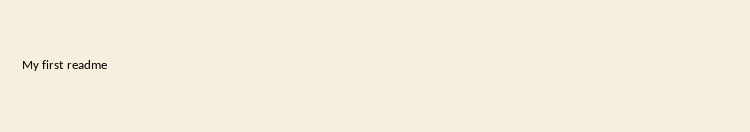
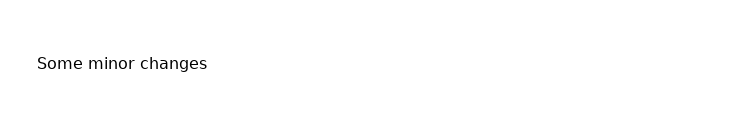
- My first readme
+ Some minor changes

